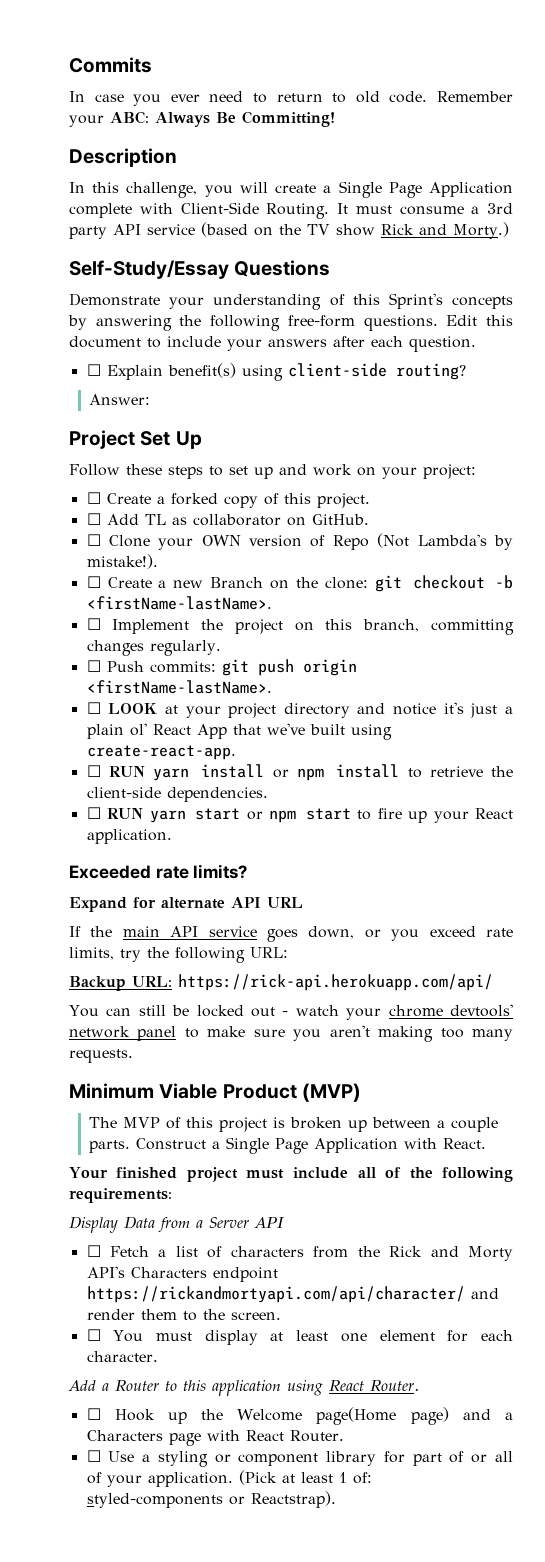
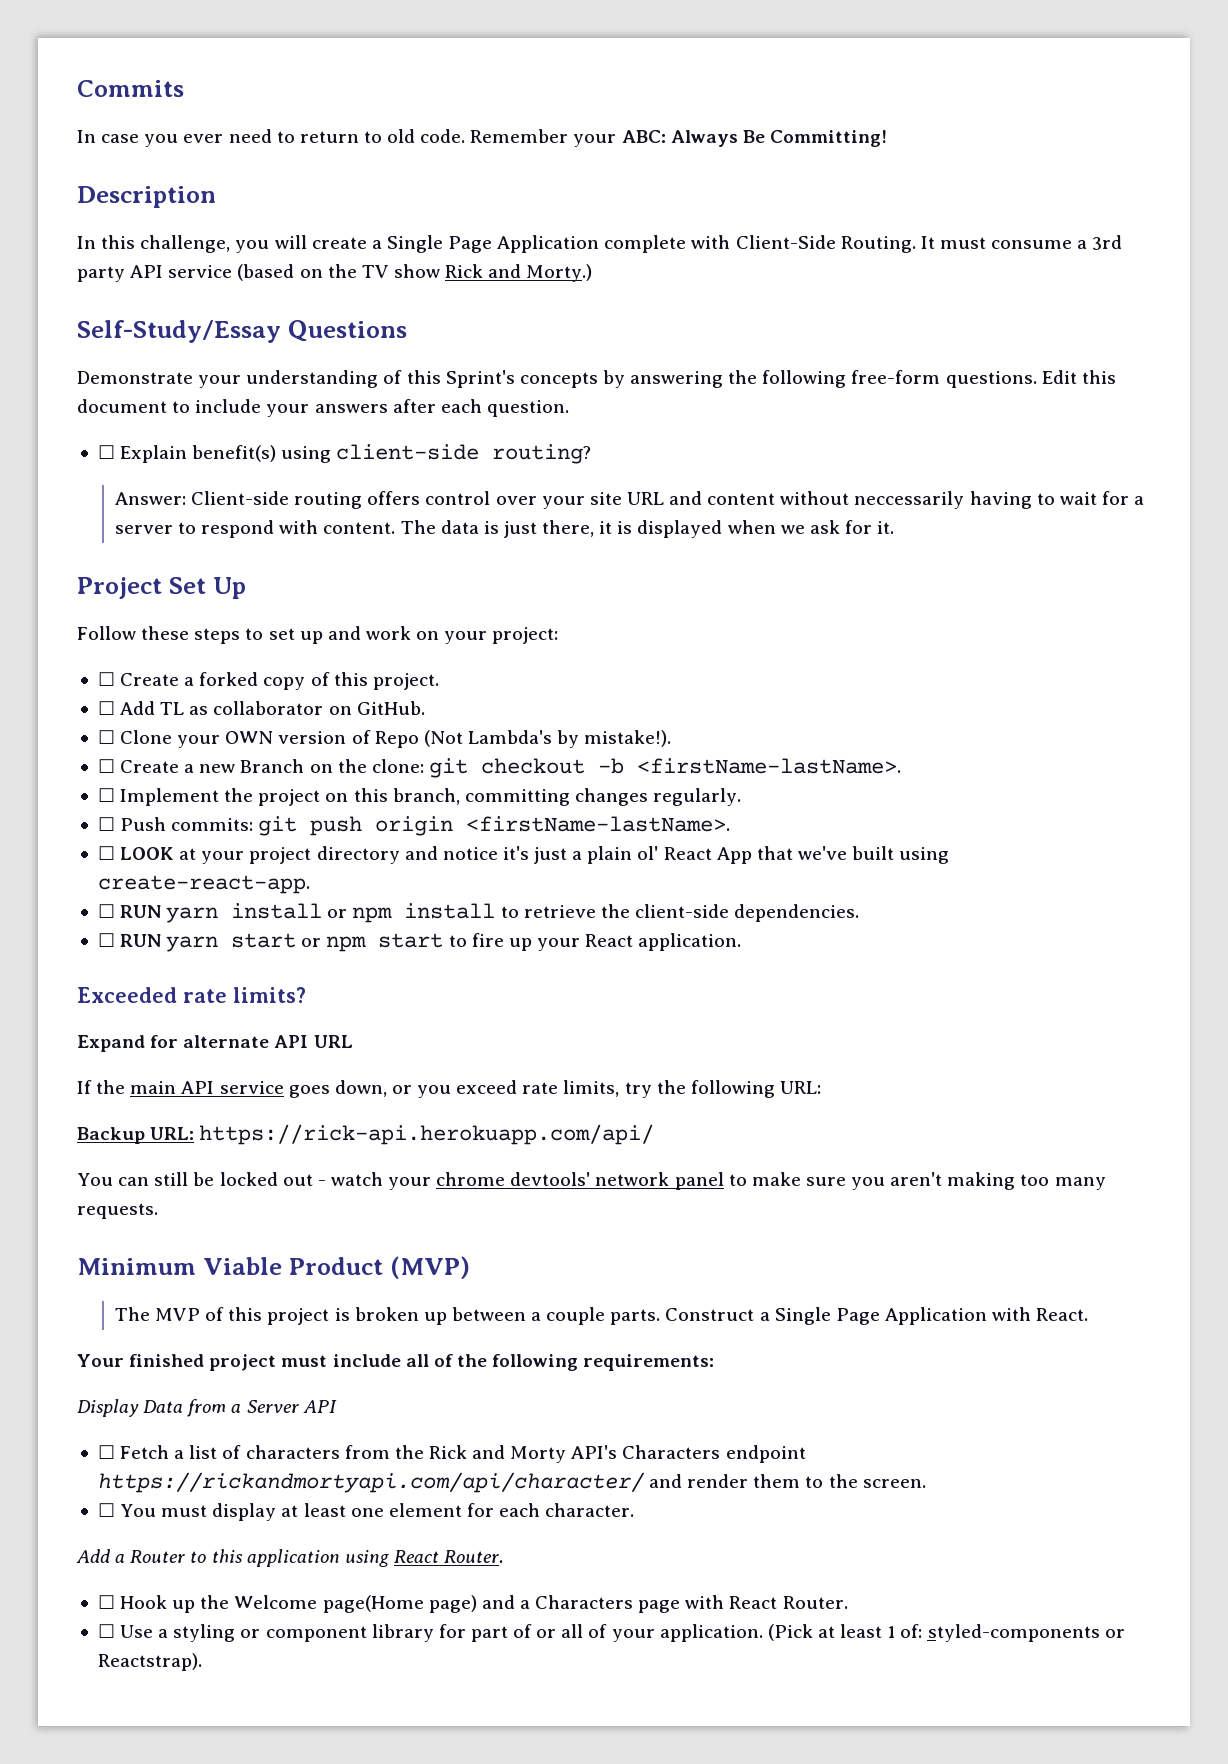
- Answer:
+ Answer: Client-side routing offers control over your site URL and content without neccessarily having to wait for a server to respond with content. The data is just there, it is displayed when we ask for it.

